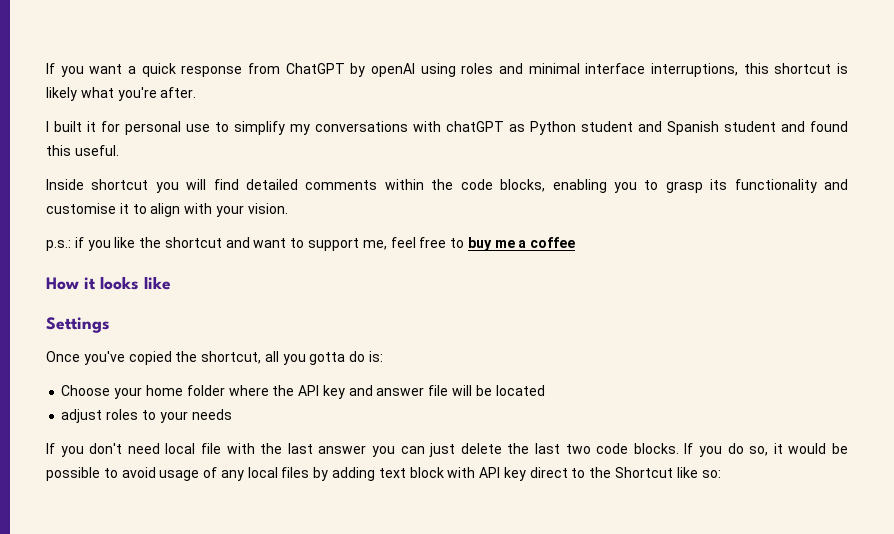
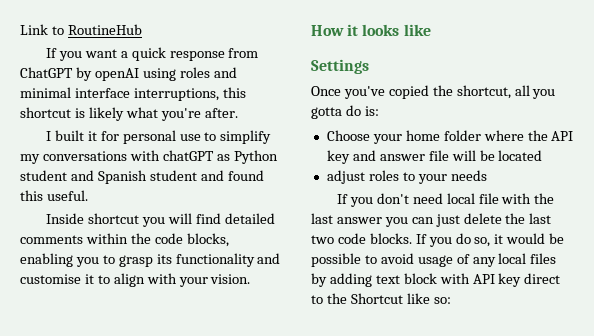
+ Link to RoutineHub
- p.s.: if you like the shortcut and want to support me, feel free to buy me a coffee

